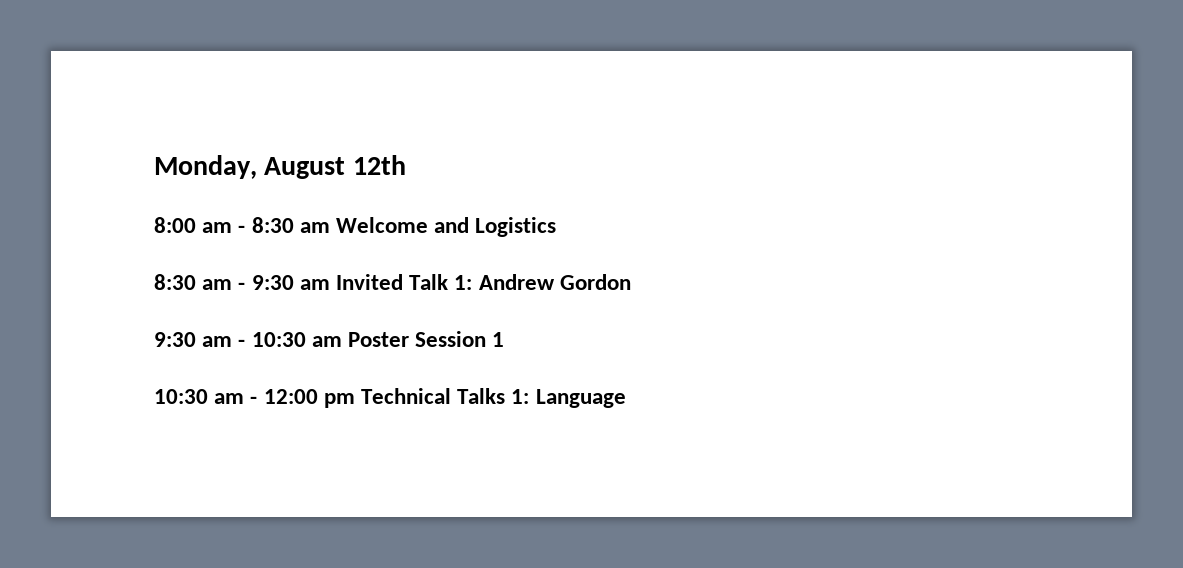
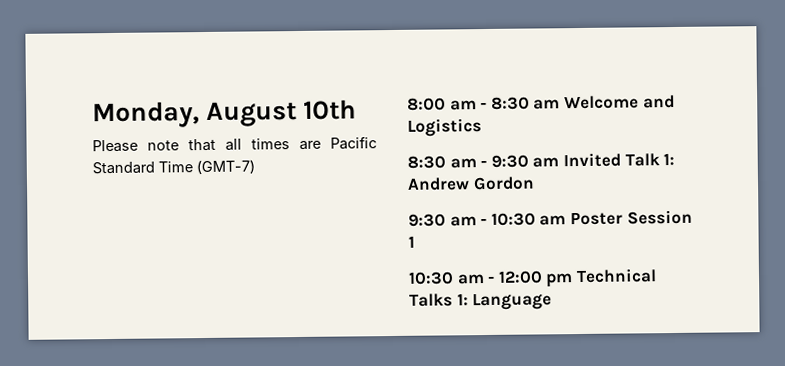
- Monday, August 12th
+ Monday, August 10th
+ Please note that all times are Pacific Standard Time (GMT-7)

